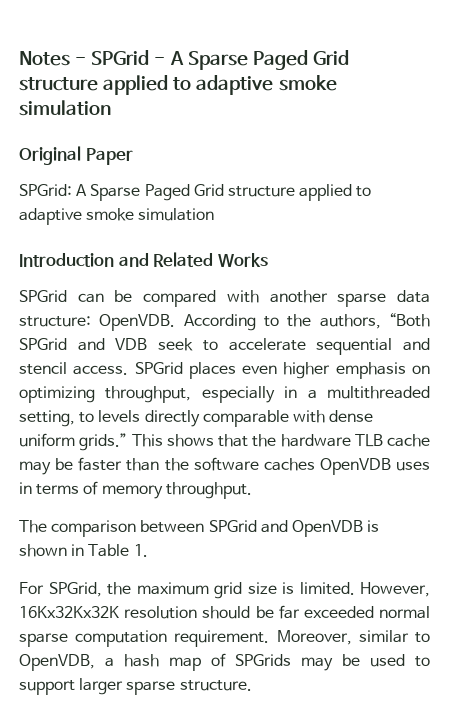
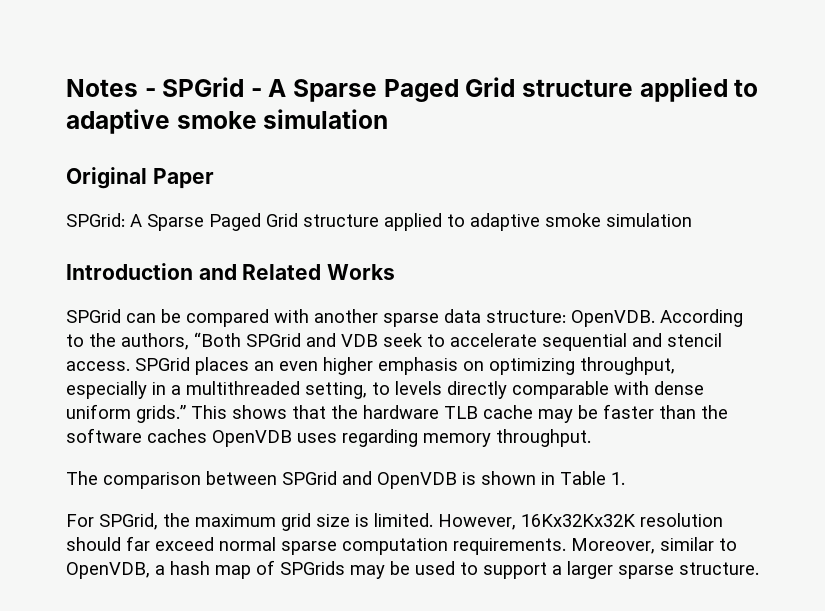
- SPGrid places even higher emphasis on optimizing throughput, especially in a multithreaded setting, to levels directly comparable with dense uniform grids.”
+ SPGrid places an even higher emphasis on optimizing throughput, especially in a multithreaded setting, to levels directly comparable with dense uniform grids.”
- This shows that the hardware TLB cache may be faster than the software caches OpenVDB uses in terms of memory throughput.
+ This shows that the hardware TLB cache may be faster than the software caches OpenVDB uses regarding memory throughput.
- However, 16Kx32Kx32K resolution should be far exceeded normal sparse computation requirement.
+ However, 16Kx32Kx32K resolution should far exceed normal sparse computation requirements.
- Moreover, similar to OpenVDB, a hash map of SPGrids may be used to support larger sparse structure.
+ Moreover, similar to OpenVDB, a hash map of SPGrids may be used to support a larger sparse structure.

